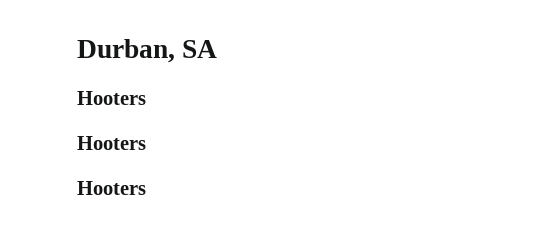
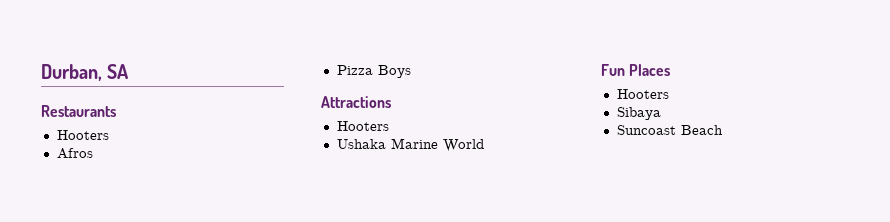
  Durban, SA
+ Restaurants
  Hooters
+ Afros
+ Pizza Boys
+ Attractions
  Hooters
+ Ushaka Marine World
+ Fun Places
  Hooters
+ Sibaya
+ Suncoast Beach

